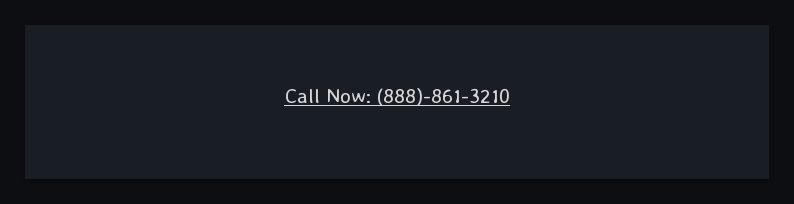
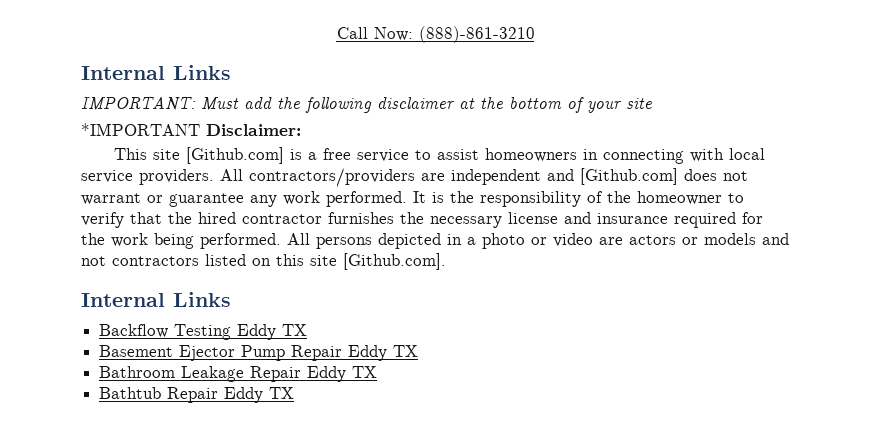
  Call Now: (888)-861-3210
+ Internal Links
+ IMPORTANT: Must add the following disclaimer at the bottom of your site
+ *IMPORTANT Disclaimer:
+ This site [Github.com] is a free service to assist homeowners in connecting with local service providers. All contractors/providers are independent and [Github.com] does not warrant or guarantee any work performed. It is the responsibility of the homeowner to verify that the hired contractor furnishes the necessary license and insurance required for the work being performed. All persons depicted in a photo or video are actors or models and not contractors listed on this site [Github.com].
+ Internal Links
+ Backflow Testing Eddy TX
+ Basement Ejector Pump Repair Eddy TX
+ Bathroom Leakage Repair Eddy TX
+ Bathtub Repair Eddy TX

